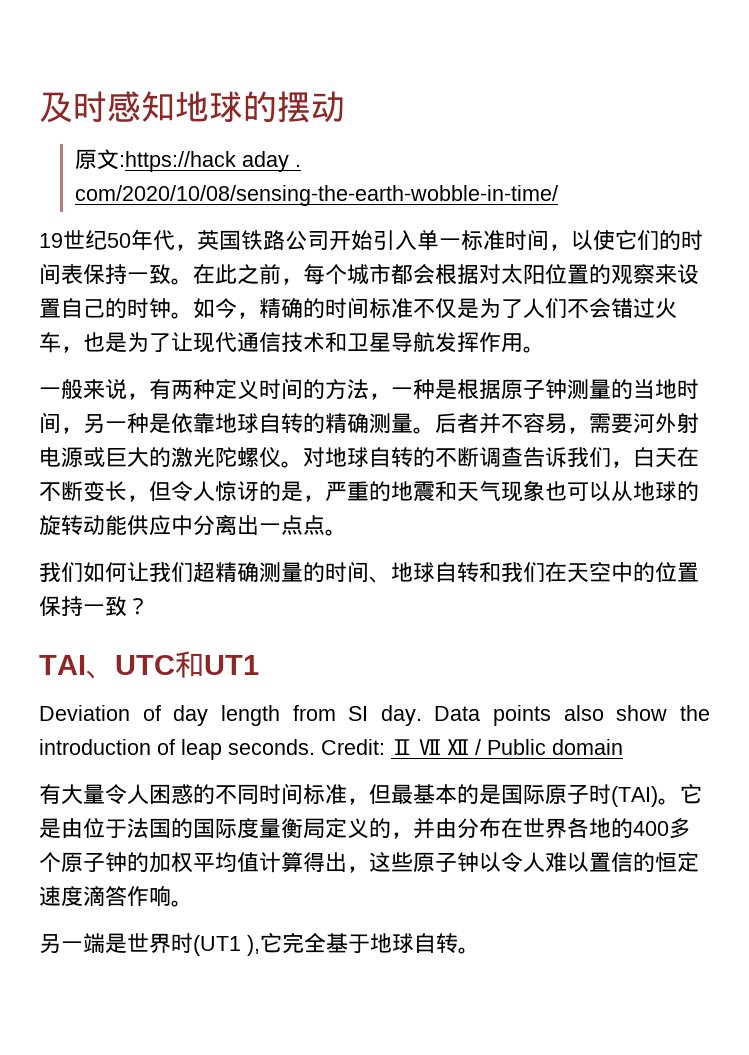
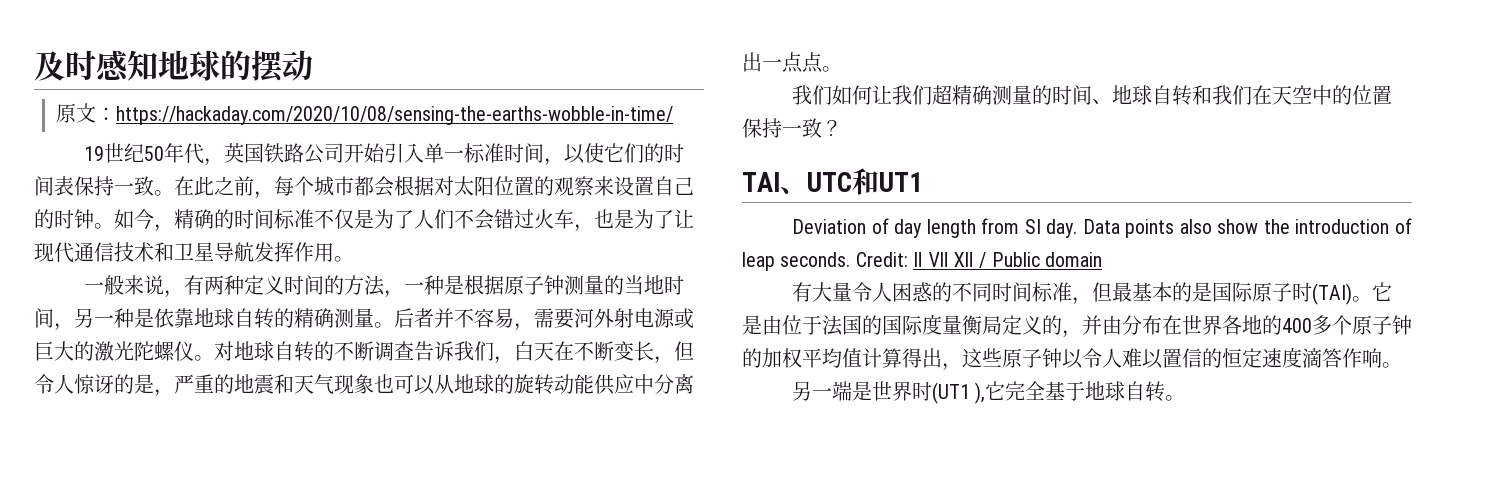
- 原文:https://hack aday . com/2020/10/08/sensing-the-earth-wobble-in-time/
+ 原文：https://hackaday.com/2020/10/08/sensing-the-earths-wobble-in-time/

